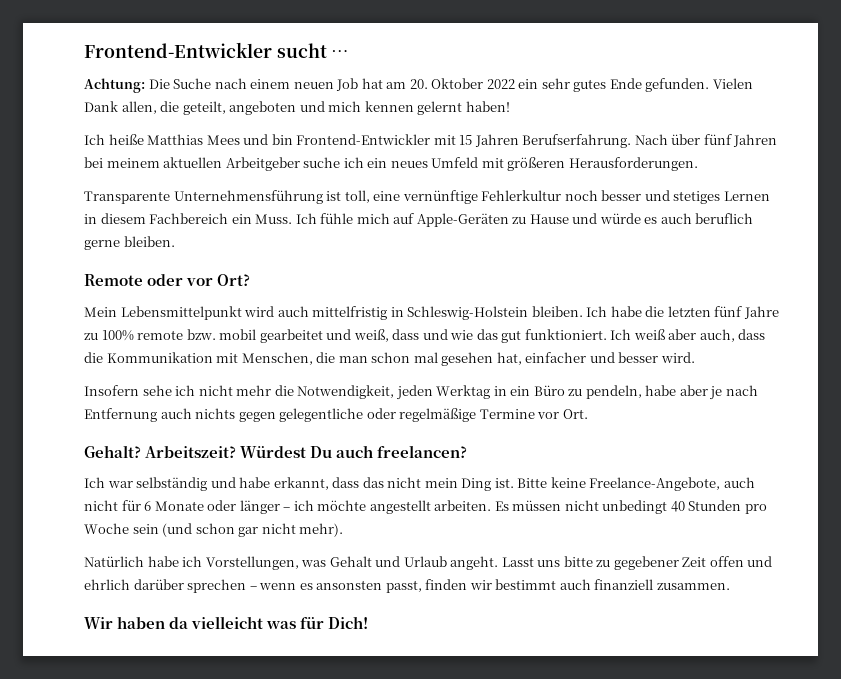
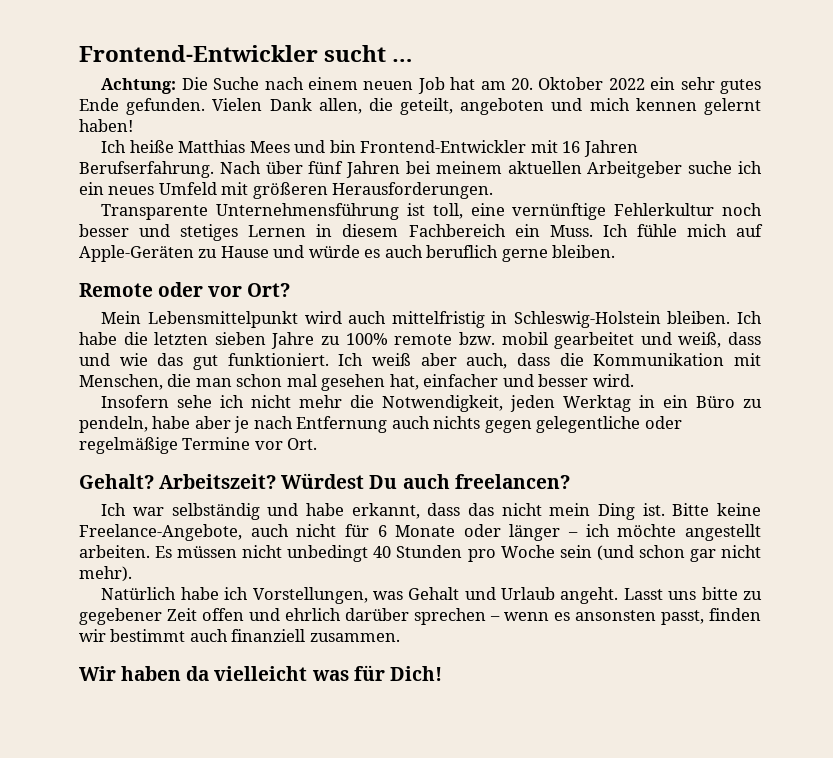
- Ich heiße Matthias Mees und bin Frontend-Entwickler mit 15 Jahren Berufserfahrung.
+ Ich heiße Matthias Mees und bin Frontend-Entwickler mit 16 Jahren Berufserfahrung.
- Ich habe die letzten fünf Jahre zu 100% remote bzw. mobil gearbeitet und weiß, dass und wie das gut funktioniert.
+ Ich habe die letzten sieben Jahre zu 100% remote bzw. mobil gearbeitet und weiß, dass und wie das gut funktioniert.

